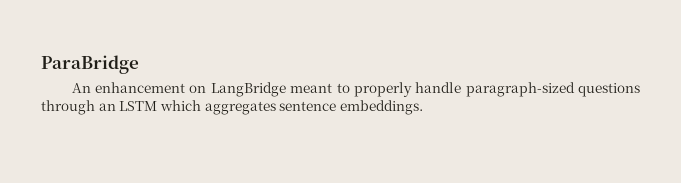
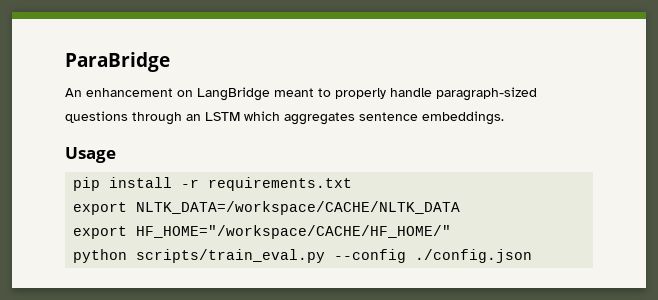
+ Usage
+ pip install -r requirements.txt
+ export NLTK_DATA=/workspace/CACHE/NLTK_DATA
+ export HF_HOME="/workspace/CACHE/HF_HOME/"
+ python scripts/train_eval.py --config ./config.json

